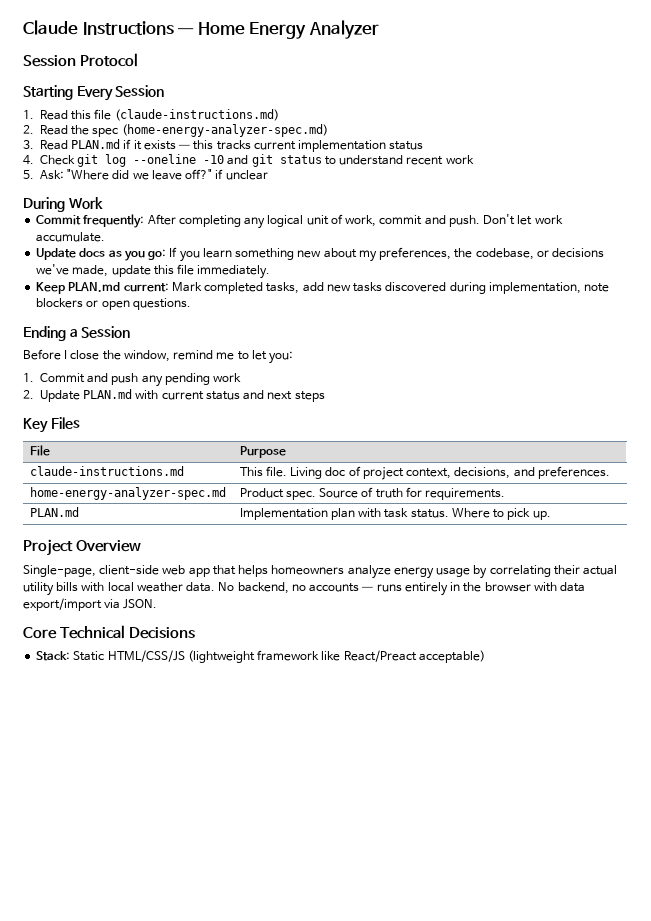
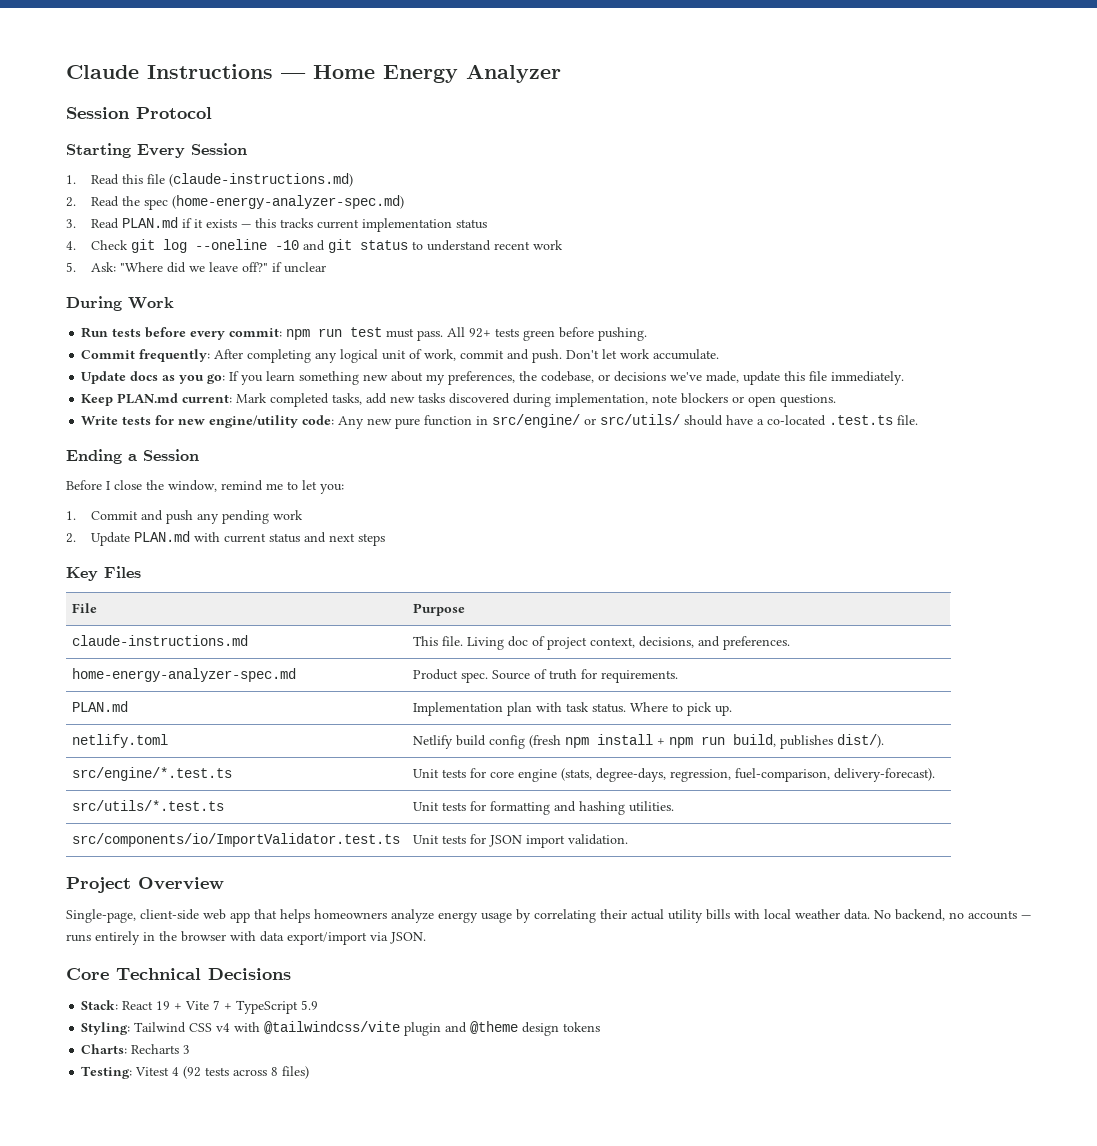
+ Run tests before every commit: npm run test must pass. All 92+ tests green before pushing.
+ Write tests for new engine/utility code: Any new pure function in src/engine/ or src/utils/ should have a co-located .test.ts file.
+ netlify.toml | Netlify build config (fresh npm install + npm run build, publishes dist/).
+ src/engine/*.test.ts | Unit tests for core engine (stats, degree-days, regression, fuel-comparison, delivery-forecast).
+ src/utils/*.test.ts | Unit tests for formatting and hashing utilities.
+ src/components/io/ImportValidator.test.ts | Unit tests for JSON import validation.
- Stack: Static HTML/CSS/JS (lightweight framework like React/Preact acceptable)
+ Stack: React 19 + Vite 7 + TypeScript 5.9
+ Styling: Tailwind CSS v4 with @tailwindcss/vite plugin and @theme design tokens
+ Charts: Recharts 3
+ Testing: Vitest 4 (92 tests across 8 files)

